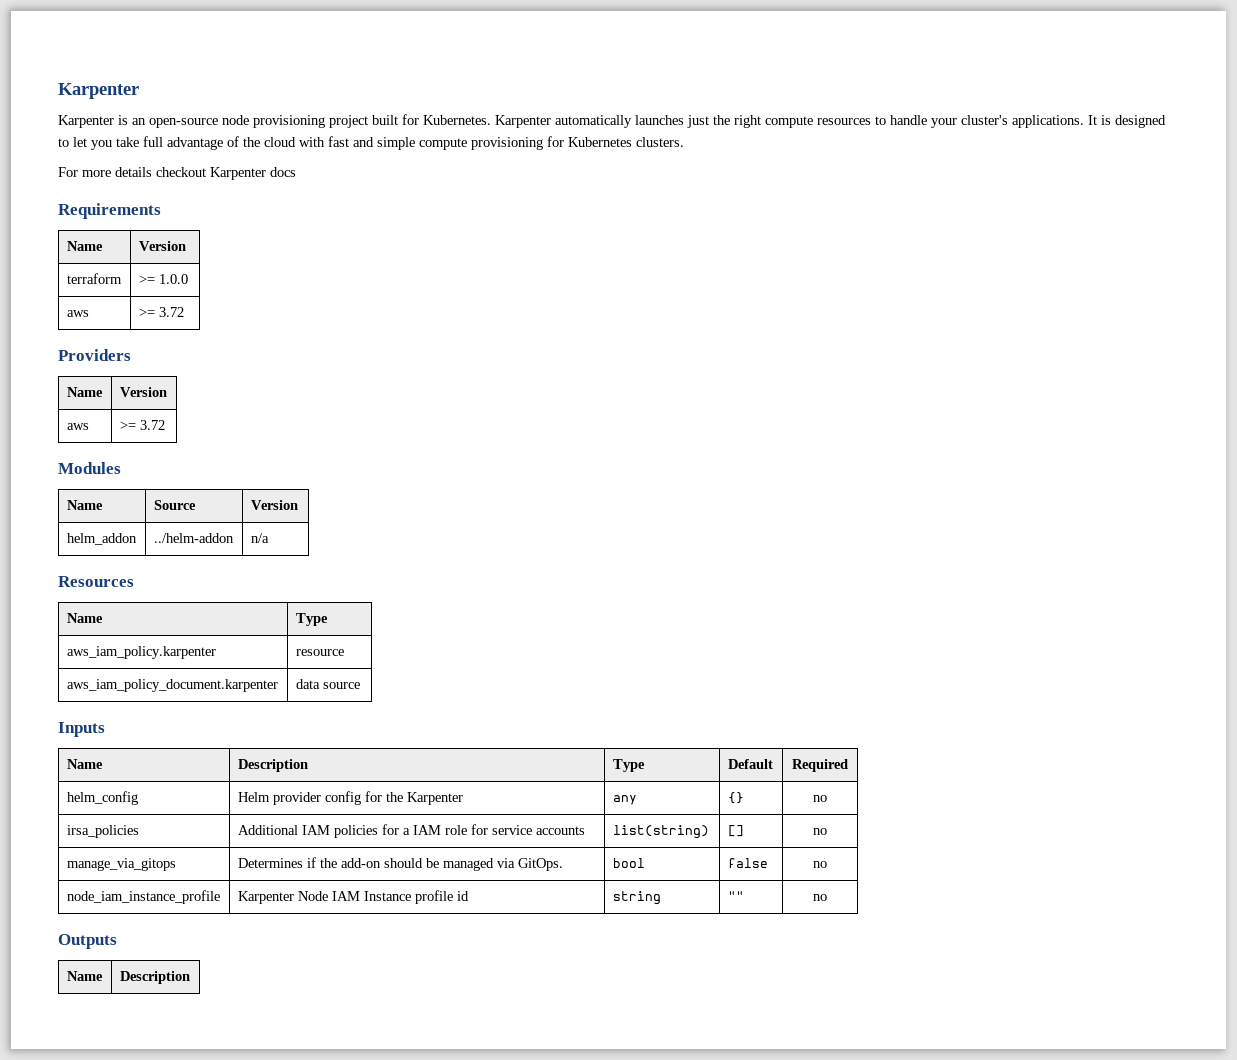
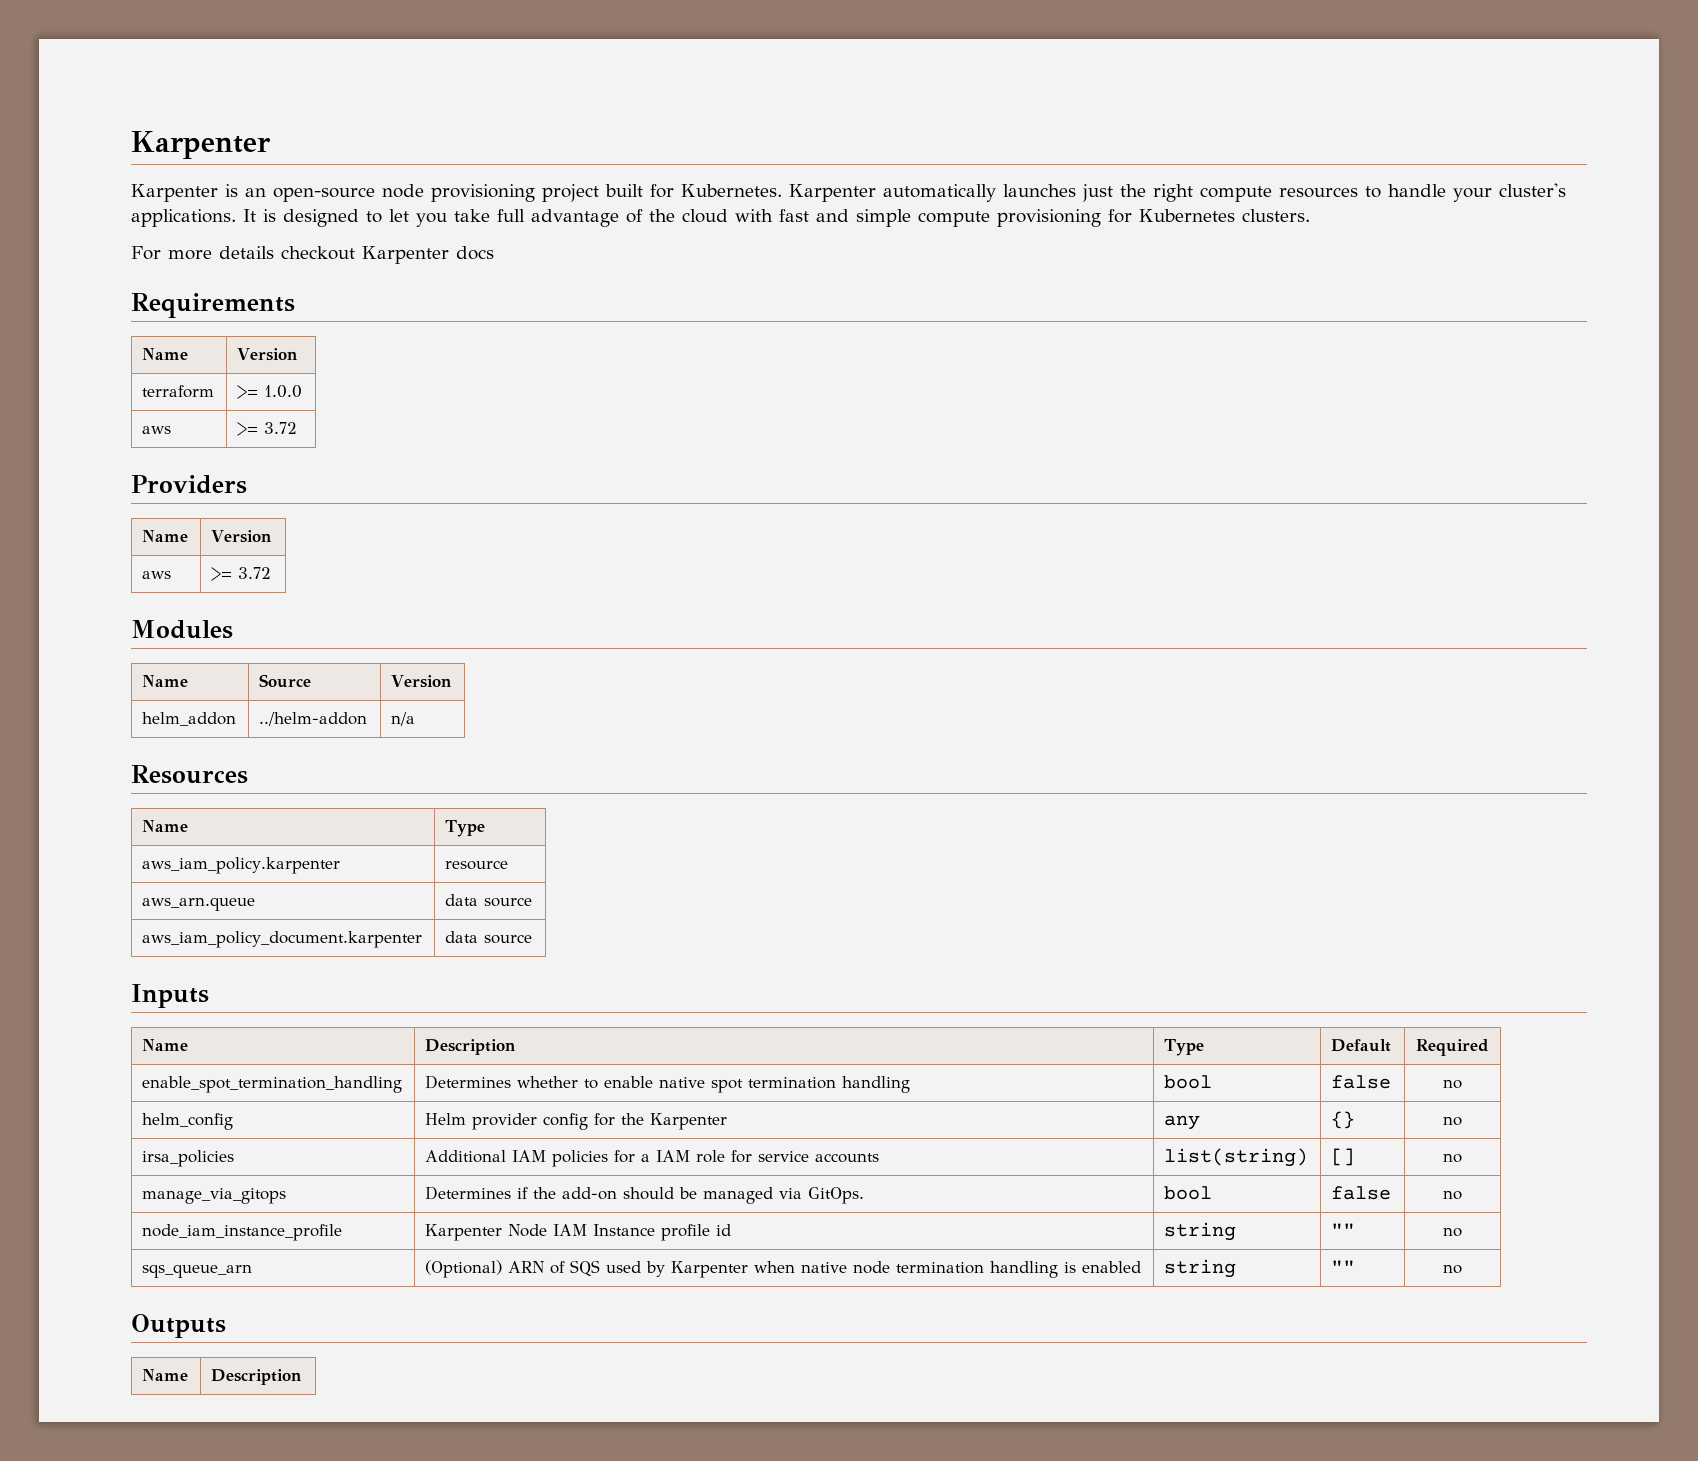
+ aws_arn.queue | data source
+ enable_spot_termination_handling | Determines whether to enable native spot termination handling | bool | false | no
+ sqs_queue_arn | (Optional) ARN of SQS used by Karpenter when native node termination handling is enabled | string | "" | no

